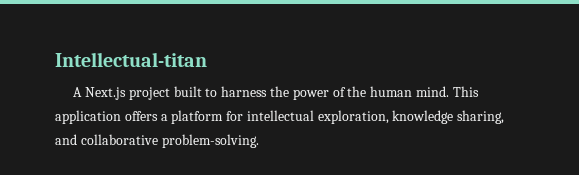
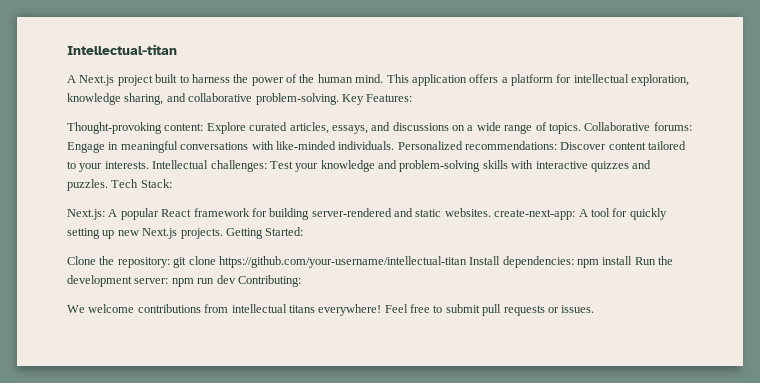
+ Key Features:
+ Thought-provoking content: Explore curated articles, essays, and discussions on a wide range of topics. Collaborative forums: Engage in meaningful conversations with like-minded individuals. Personalized recommendations: Discover content tailored to your interests. Intellectual challenges: Test your knowledge and problem-solving skills with interactive quizzes and puzzles. Tech Stack:
+ Next.js: A popular React framework for building server-rendered and static websites. create-next-app: A tool for quickly setting up new Next.js projects. Getting Started:
+ Clone the repository: git clone https://github.com/your-username/intellectual-titan Install dependencies: npm install Run the development server: npm run dev Contributing:
+ We welcome contributions from intellectual titans everywhere! Feel free to submit pull requests or issues.

